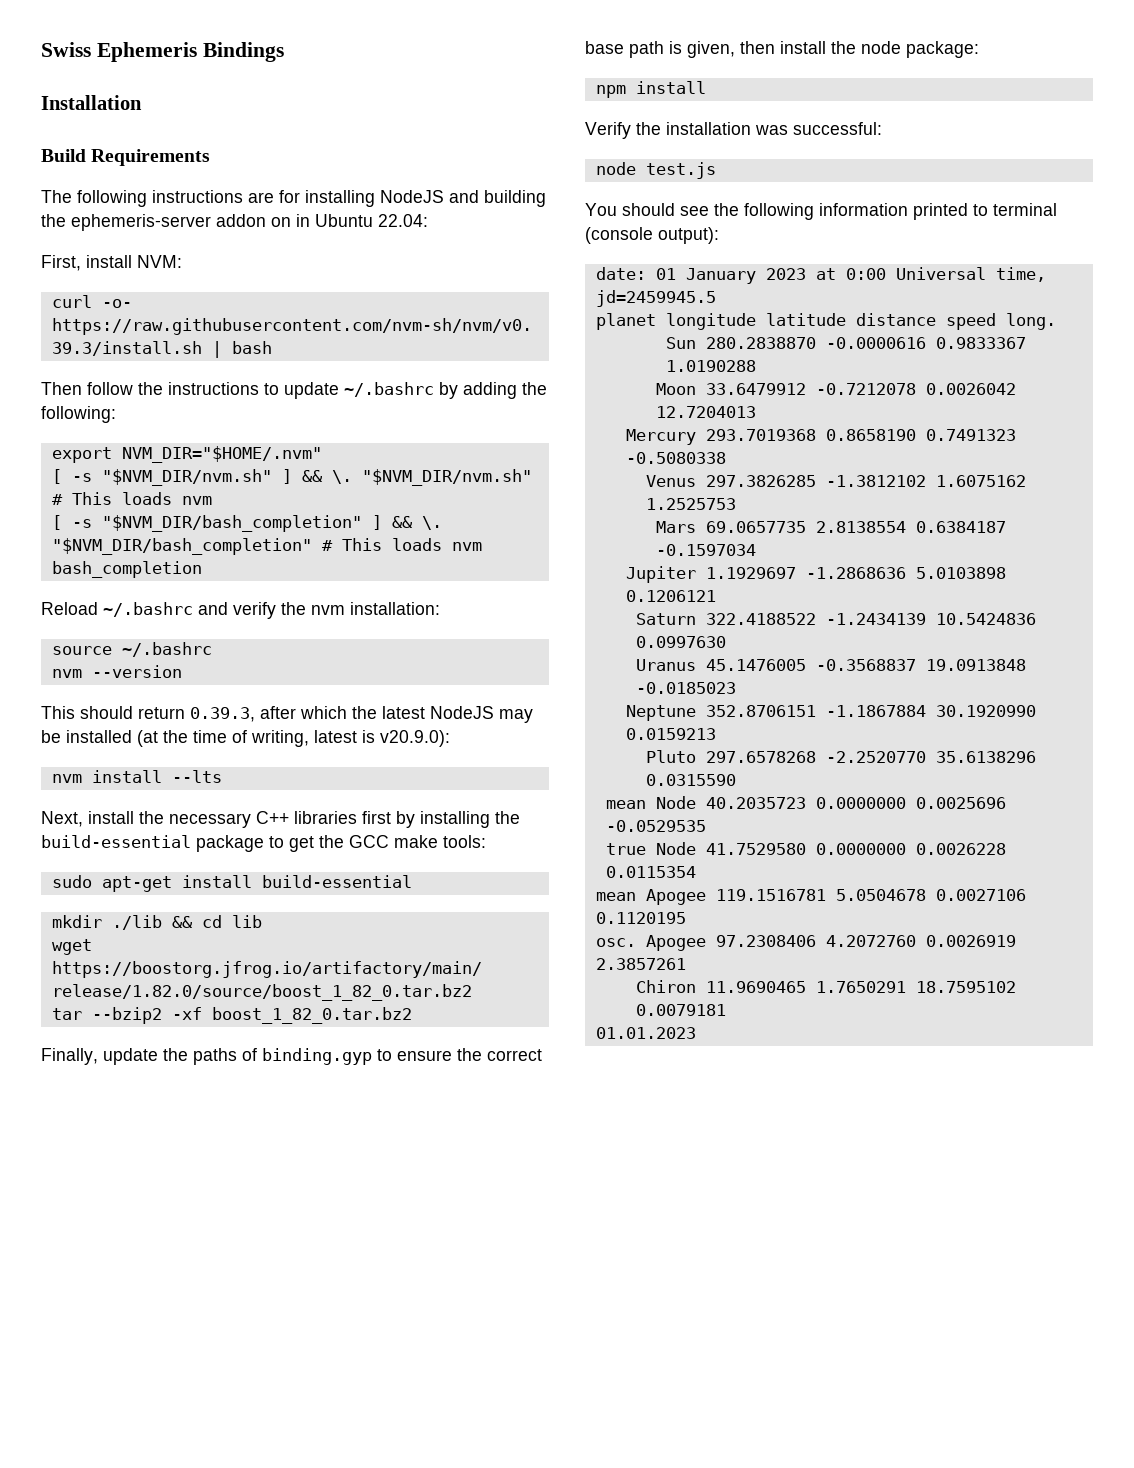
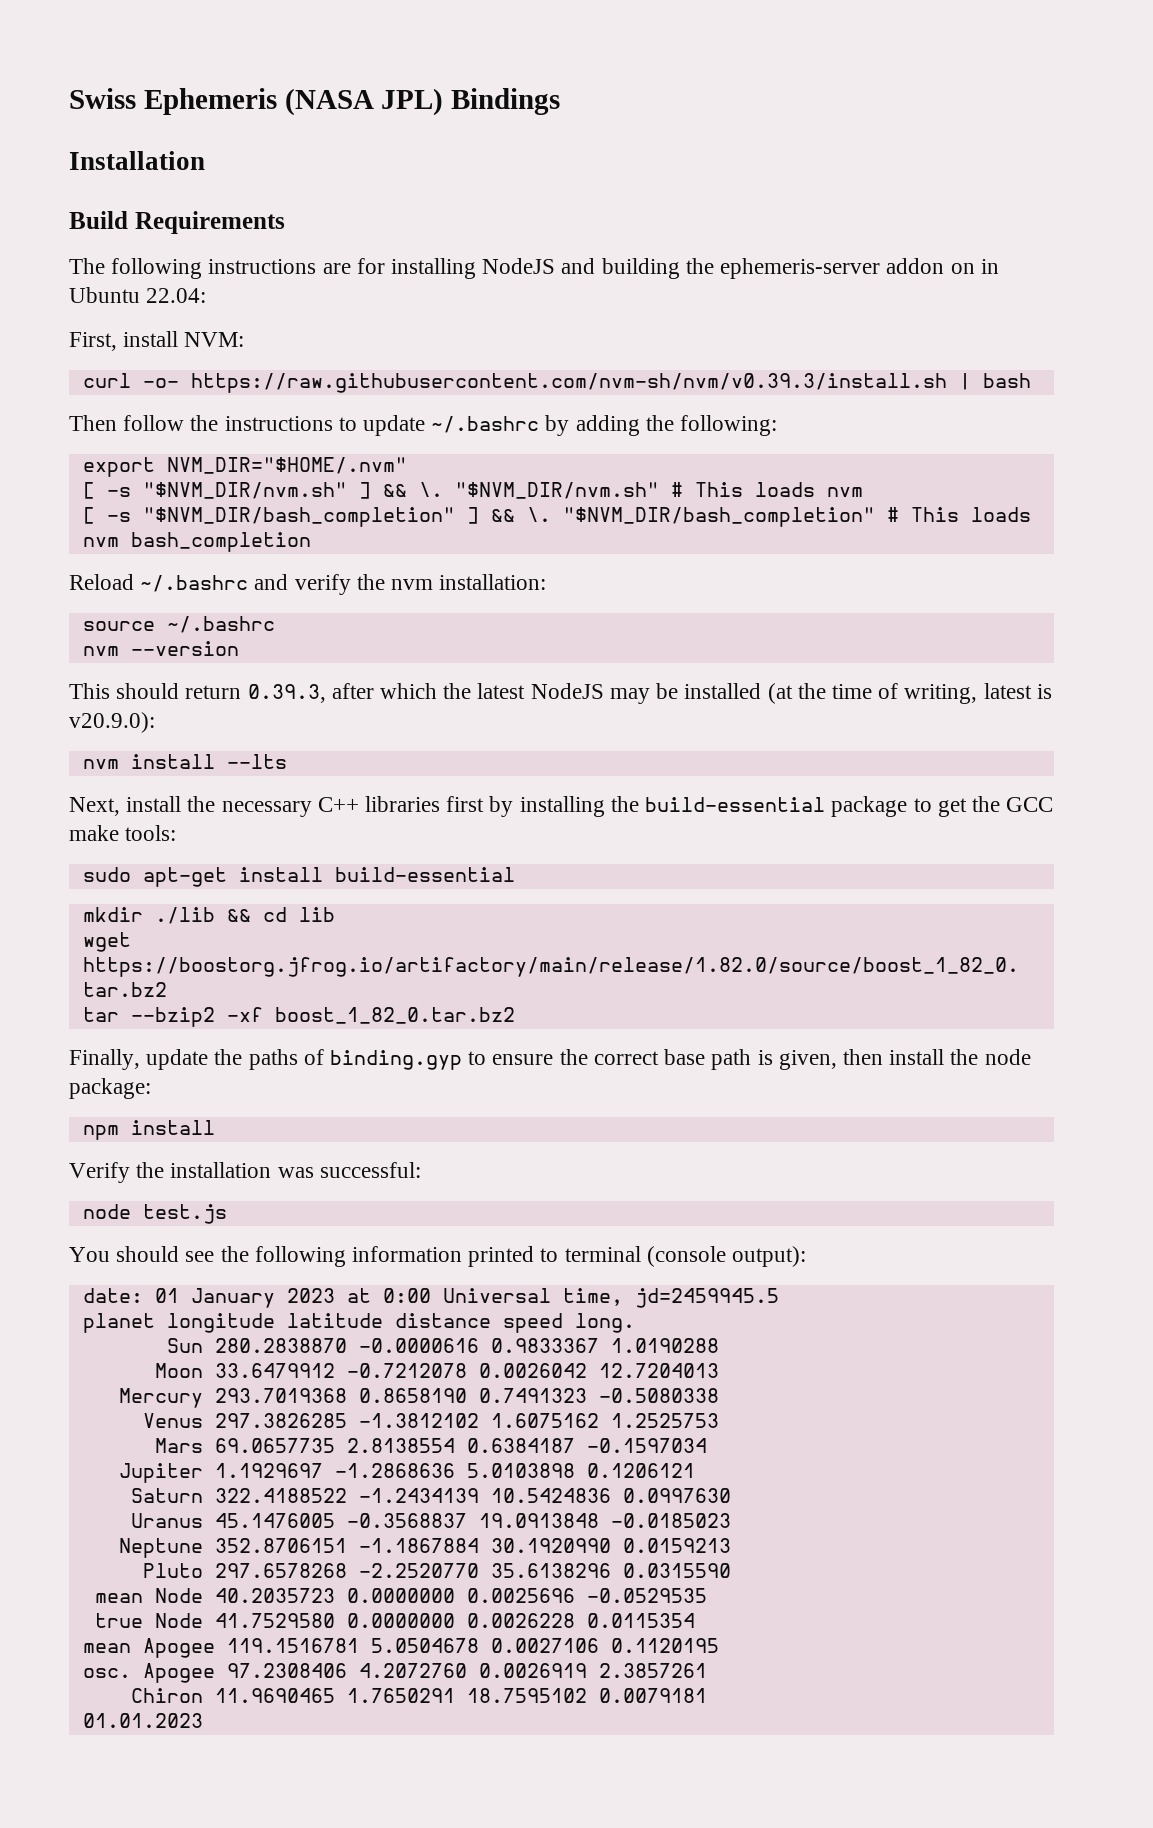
- Swiss Ephemeris Bindings
+ Swiss Ephemeris (NASA JPL) Bindings

